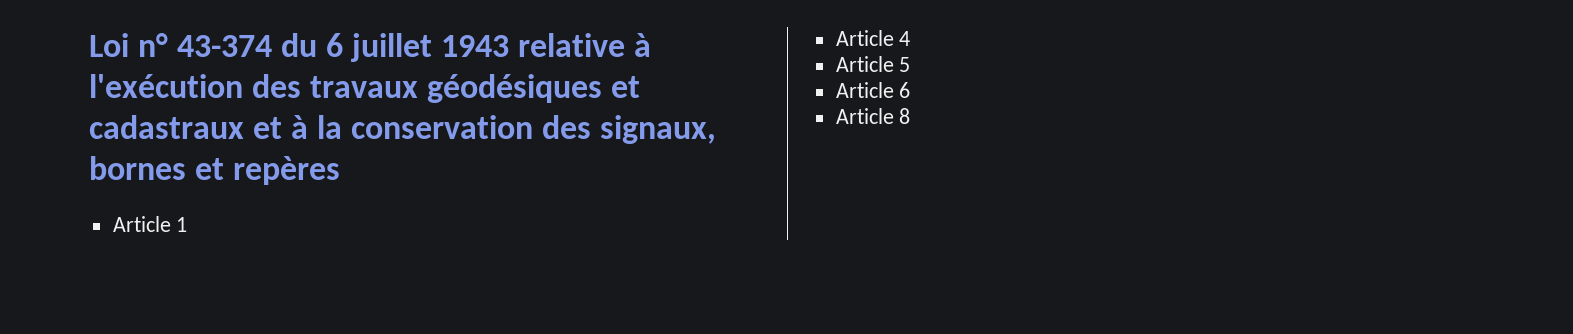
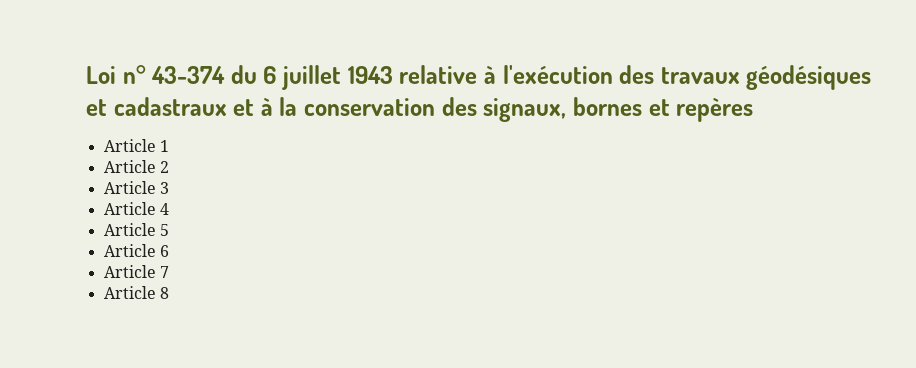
+ Article 2
+ Article 3
+ Article 7

